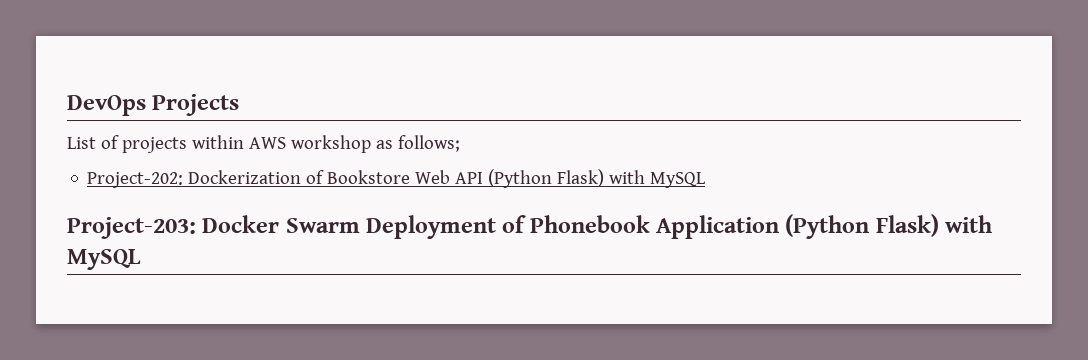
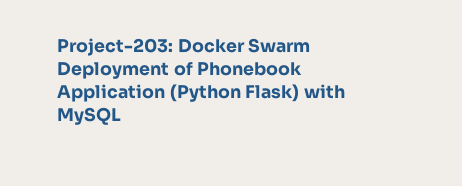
- DevOps Projects
- List of projects within AWS workshop as follows;
- Project-202: Dockerization of Bookstore Web API (Python Flask) with MySQL

